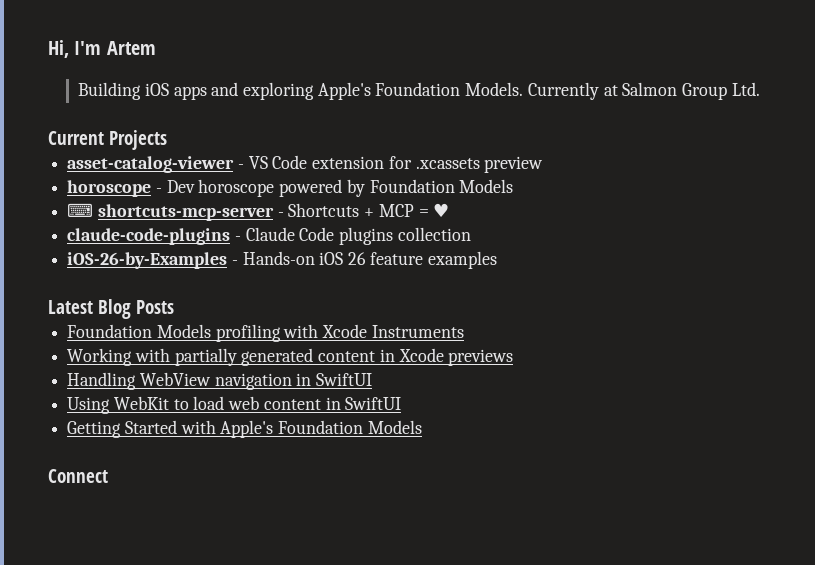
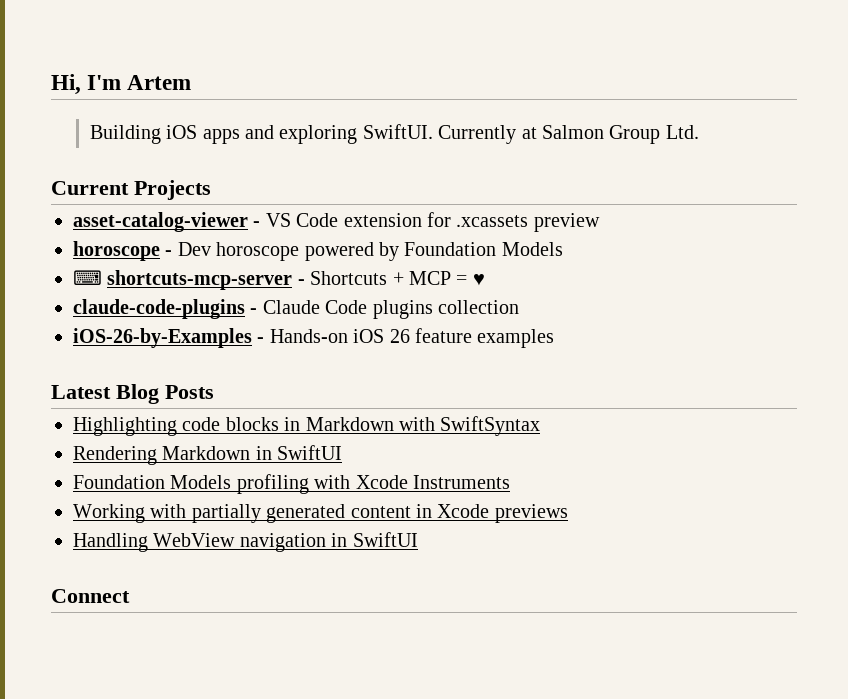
- Building iOS apps and exploring Apple's Foundation Models.
+ Building iOS apps and exploring SwiftUI.
+ Highlighting code blocks in Markdown with SwiftSyntax
+ Rendering Markdown in SwiftUI
- Using WebKit to load web content in SwiftUI
- Getting Started with Apple's Foundation Models

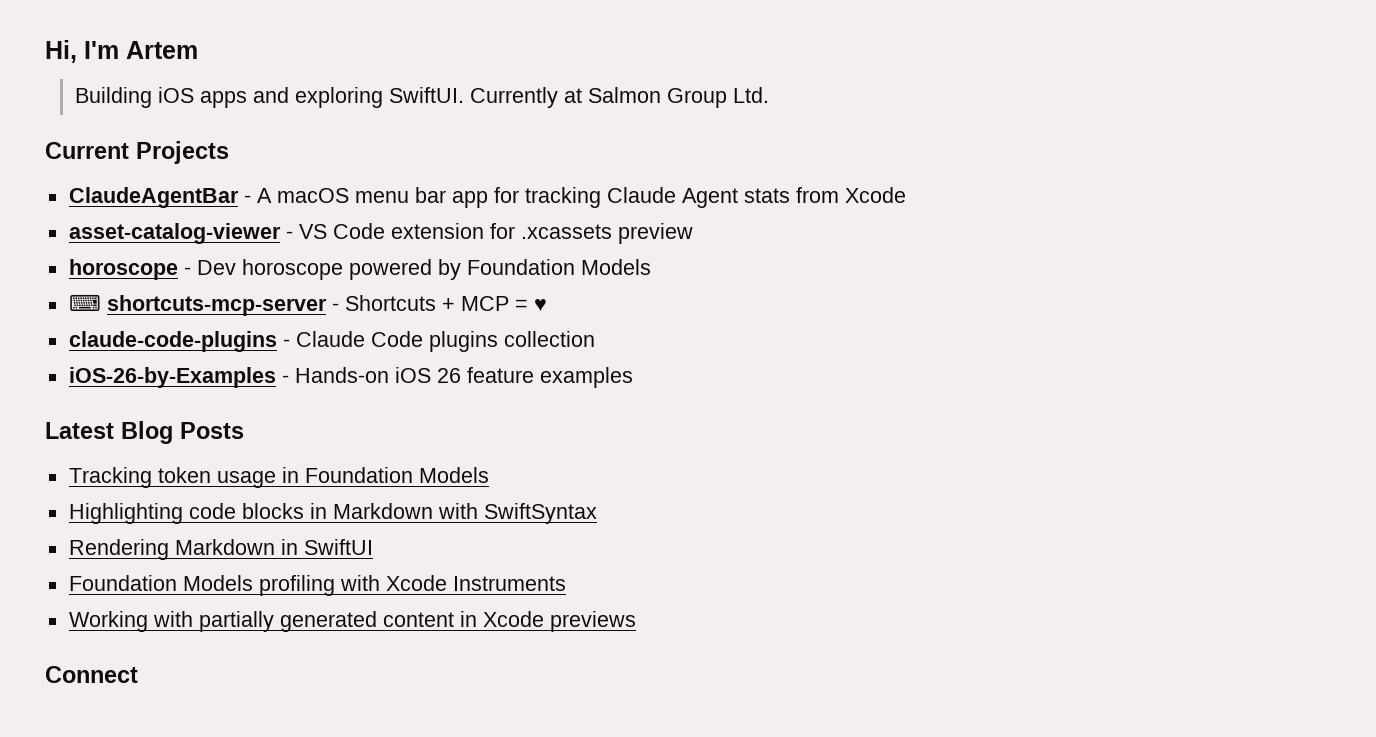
+ ClaudeAgentBar - A macOS menu bar app for tracking Claude Agent stats from Xcode
+ Tracking token usage in Foundation Models
- Handling WebView navigation in SwiftUI

